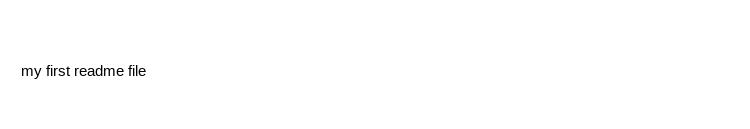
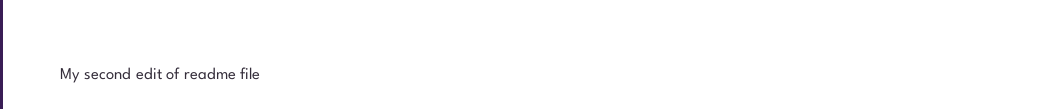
- my first readme file
+ My second edit of readme file

